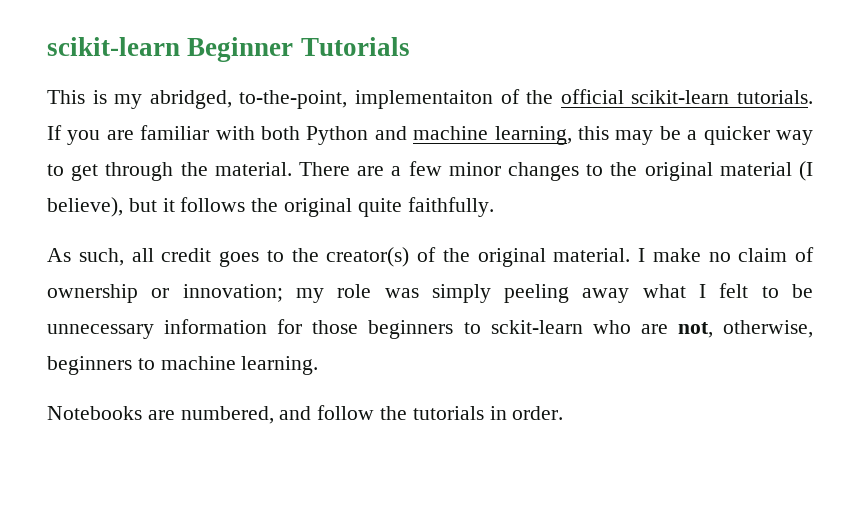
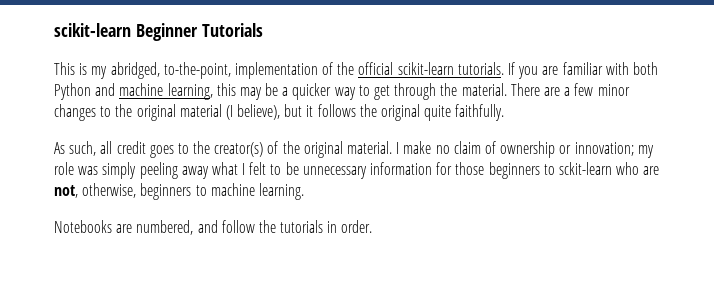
- This is my abridged, to-the-point, implementaiton of the official scikit-learn tutorials.
+ This is my abridged, to-the-point, implementation of the official scikit-learn tutorials.

